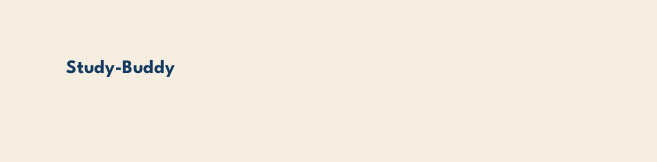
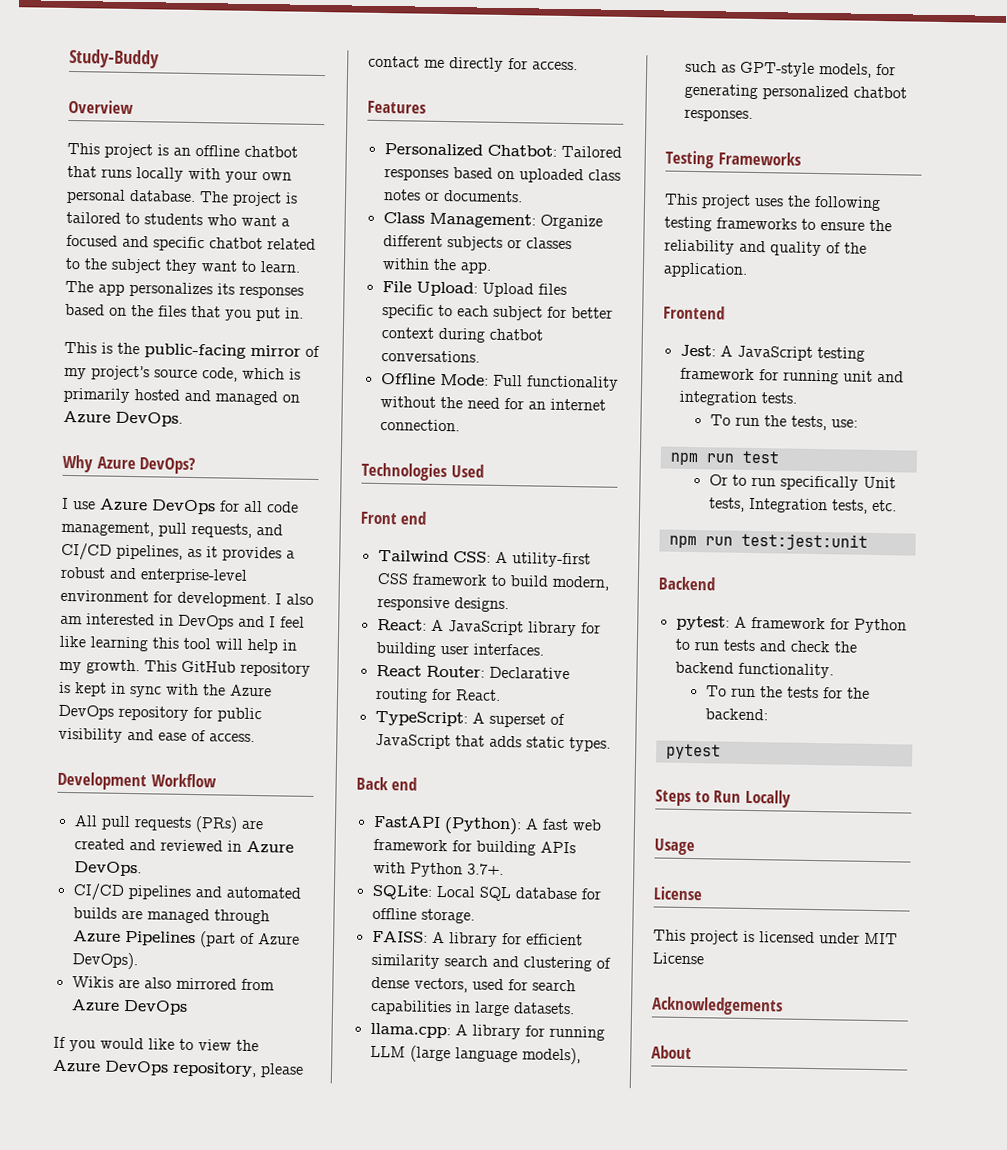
+ Overview
+ This project is an offline chatbot that runs locally with your own personal database. The project is tailored to students who want a focused and specific chatbot related to the subject they want to learn. The app personalizes its responses based on the files that you put in.
+ This is the public-facing mirror of my project’s source code, which is primarily hosted and managed on Azure DevOps.
+ Why Azure DevOps?
+ I use Azure DevOps for all code management, pull requests, and CI/CD pipelines, as it provides a robust and enterprise-level environment for development. I also am interested in DevOps and I feel like learning this tool will help in my growth. This GitHub repository is kept in sync with the Azure DevOps repository for public visibility and ease of access.
+ Development Workflow
+ All pull requests (PRs) are created and reviewed in Azure DevOps.
+ CI/CD pipelines and automated builds are managed through Azure Pipelines (part of Azure DevOps).
+ Wikis are also mirrored from Azure DevOps
+ If you would like to view the Azure DevOps repository, please contact me directly for access.
+ Features
+ Personalized Chatbot: Tailored responses based on uploaded class notes or documents.
+ Class Management: Organize different subjects or classes within the app.
+ File Upload: Upload files specific to each subject for better context during chatbot conversations.
+ Offline Mode: Full functionality without the need for an internet connection.
+ Technologies Used
+ Front end
+ Tailwind CSS: A utility-first CSS framework to build modern, responsive designs.
+ React: A JavaScript library for building user interfaces.
+ React Router: Declarative routing for React.
+ TypeScript: A superset of JavaScript that adds static types.
+ Back end
+ FastAPI (Python): A fast web framework for building APIs with Python 3.7+.
+ SQLite: Local SQL database for offline storage.
+ FAISS: A library for efficient similarity search and clustering of dense vectors, used for search capabilities in large datasets.
+ llama.cpp: A library for running LLM (large language models), such as GPT-style models, for generating personalized chatbot responses.
+ Testing Frameworks
+ This project uses the following testing frameworks to ensure the reliability and quality of the application.
+ Frontend
+ Jest: A JavaScript testing framework for running unit and integration tests.
+ To run the tests, use:
+ npm run test
+ Or to run specifically Unit tests, Integration tests, etc.
+ npm run test:jest:unit
+ Backend
+ pytest: A framework for Python to run tests and check the backend functionality.
+ To run the tests for the backend:
+ pytest
+ Steps to Run Locally
+ Usage
+ License
+ This project is licensed under MIT License
+ Acknowledgements
+ About

